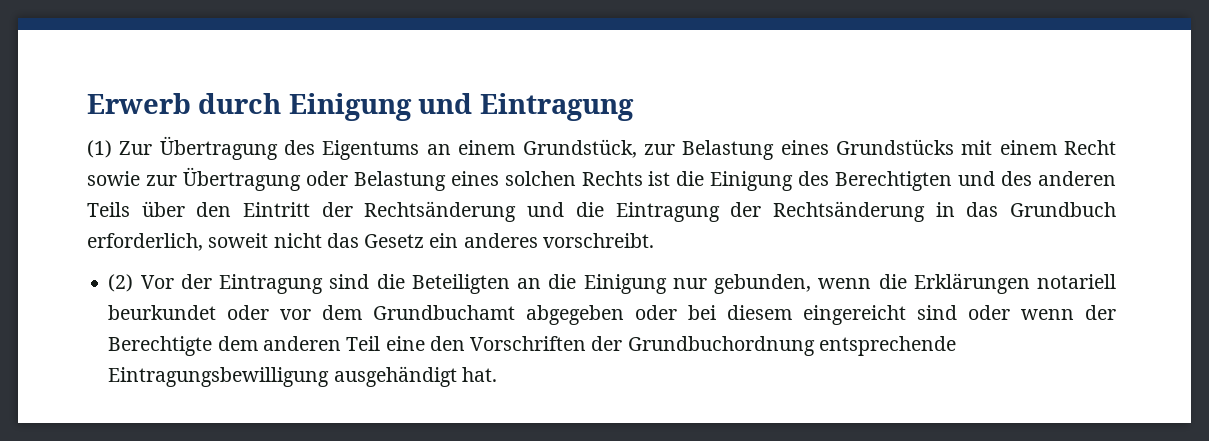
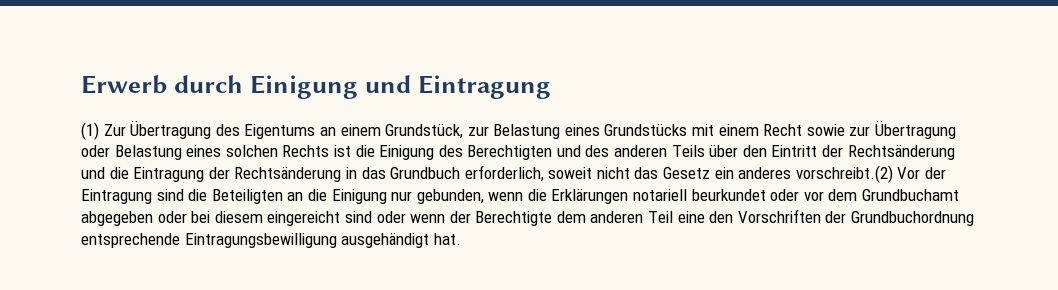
- (1) Zur Übertragung des Eigentums an einem Grundstück, zur Belastung eines Grundstücks mit einem Recht sowie zur Übertragung oder Belastung eines solchen Rechts ist die Einigung des Berechtigten und des anderen Teils über den Eintritt der Rechtsänderung und die Eintragung der Rechtsänderung in das Grundbuch erforderlich, soweit nicht das Gesetz ein anderes vorschreibt.
- (2) Vor der Eintragung sind die Beteiligten an die Einigung nur gebunden, wenn die Erklärungen notariell beurkundet oder vor dem Grundbuchamt abgegeben oder bei diesem eingereicht sind oder wenn der Berechtigte dem anderen Teil eine den Vorschriften der Grundbuchordnung entsprechende Eintragungsbewilligung ausgehändigt hat.
+ (1) Zur Übertragung des Eigentums an einem Grundstück, zur Belastung eines Grundstücks mit einem Recht sowie zur Übertragung oder Belastung eines solchen Rechts ist die Einigung des Berechtigten und des anderen Teils über den Eintritt der Rechtsänderung und die Eintragung der Rechtsänderung in das Grundbuch erforderlich, soweit nicht das Gesetz ein anderes vorschreibt.(2) Vor der Eintragung sind die Beteiligten an die Einigung nur gebunden, wenn die Erklärungen notariell beurkundet oder vor dem Grundbuchamt abgegeben oder bei diesem eingereicht sind oder wenn der Berechtigte dem anderen Teil eine den Vorschriften der Grundbuchordnung entsprechende Eintragungsbewilligung ausgehändigt hat.

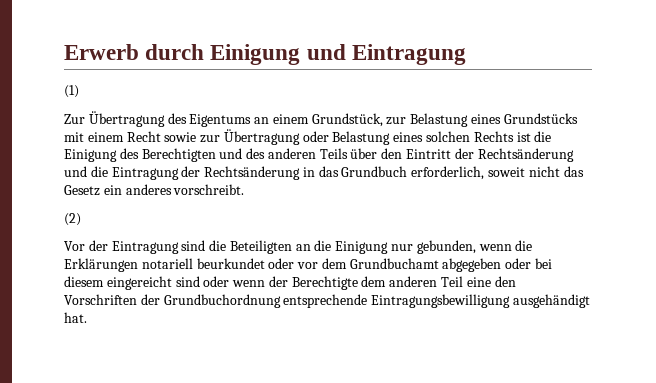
- (1) Zur Übertragung des Eigentums an einem Grundstück, zur Belastung eines Grundstücks mit einem Recht sowie zur Übertragung oder Belastung eines solchen Rechts ist die Einigung des Berechtigten und des anderen Teils über den Eintritt der Rechtsänderung und die Eintragung der Rechtsänderung in das Grundbuch erforderlich, soweit nicht das Gesetz ein anderes vorschreibt.(2) Vor der Eintragung sind die Beteiligten an die Einigung nur gebunden, wenn die Erklärungen notariell beurkundet oder vor dem Grundbuchamt abgegeben oder bei diesem eingereicht sind oder wenn der Berechtigte dem anderen Teil eine den Vorschriften der Grundbuchordnung entsprechende Eintragungsbewilligung ausgehändigt hat.
+ (1)
+ Zur Übertragung des Eigentums an einem Grundstück, zur Belastung eines Grundstücks mit einem Recht sowie zur Übertragung oder Belastung eines solchen Rechts ist die Einigung des Berechtigten und des anderen Teils über den Eintritt der Rechtsänderung und die Eintragung der Rechtsänderung in das Grundbuch erforderlich, soweit nicht das Gesetz ein anderes vorschreibt.
+ (2)
+ Vor der Eintragung sind die Beteiligten an die Einigung nur gebunden, wenn die Erklärungen notariell beurkundet oder vor dem Grundbuchamt abgegeben oder bei diesem eingereicht sind oder wenn der Berechtigte dem anderen Teil eine den Vorschriften der Grundbuchordnung entsprechende Eintragungsbewilligung ausgehändigt hat.

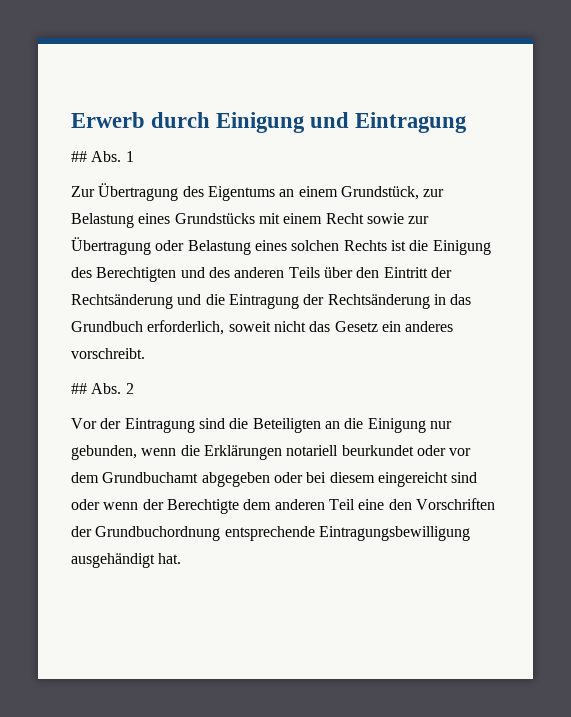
- (1)
+ ## Abs. 1
- (2)
+ ## Abs. 2

